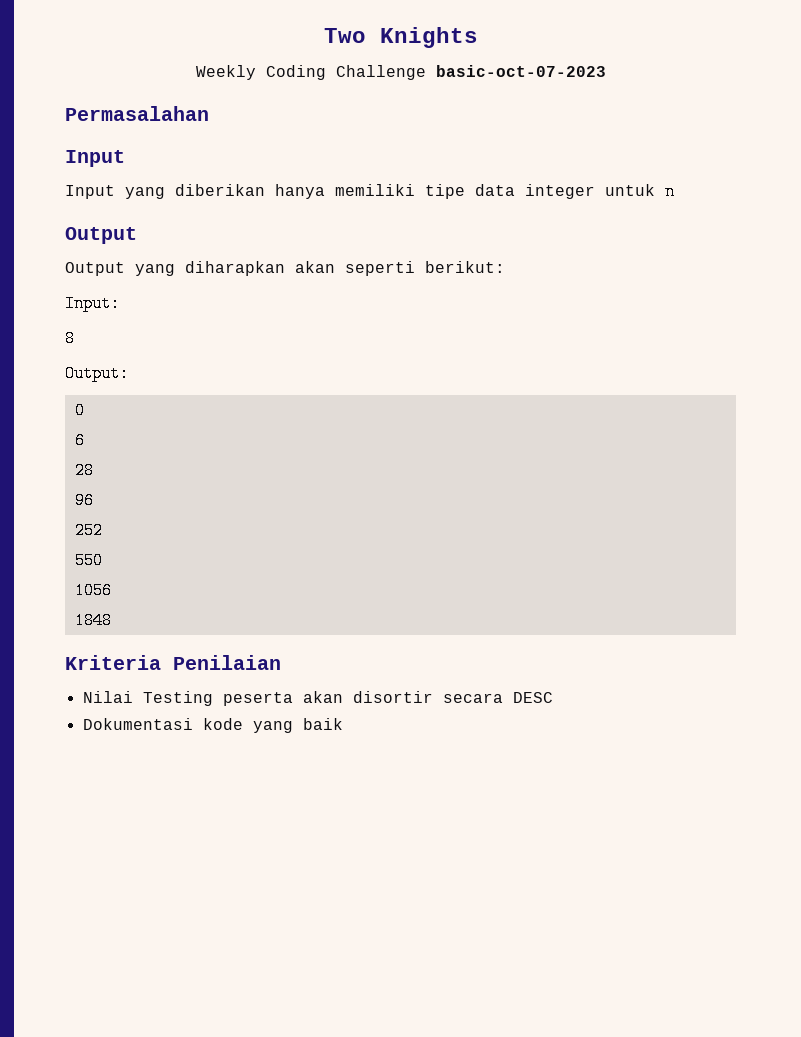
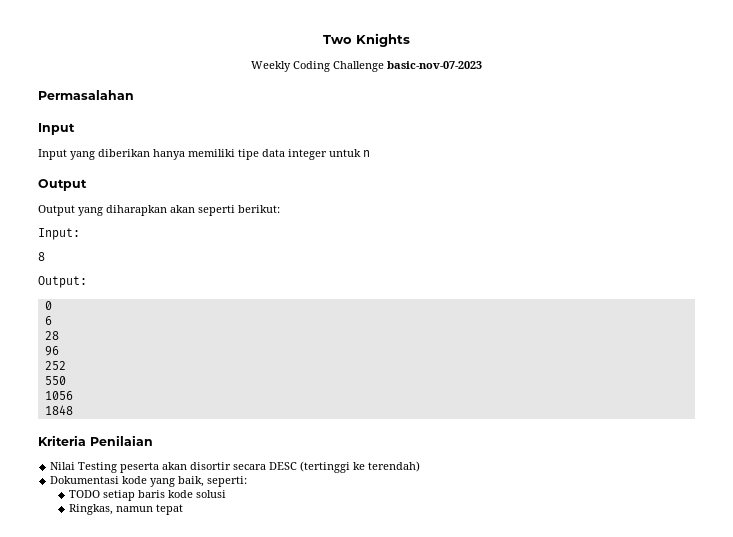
- Weekly Coding Challenge basic-oct-07-2023
+ Weekly Coding Challenge basic-nov-07-2023
- Nilai Testing peserta akan disortir secara DESC
+ Nilai Testing peserta akan disortir secara DESC (tertinggi ke terendah)
- Dokumentasi kode yang baik
+ Dokumentasi kode yang baik, seperti:
+ TODO setiap baris kode solusi
+ Ringkas, namun tepat

